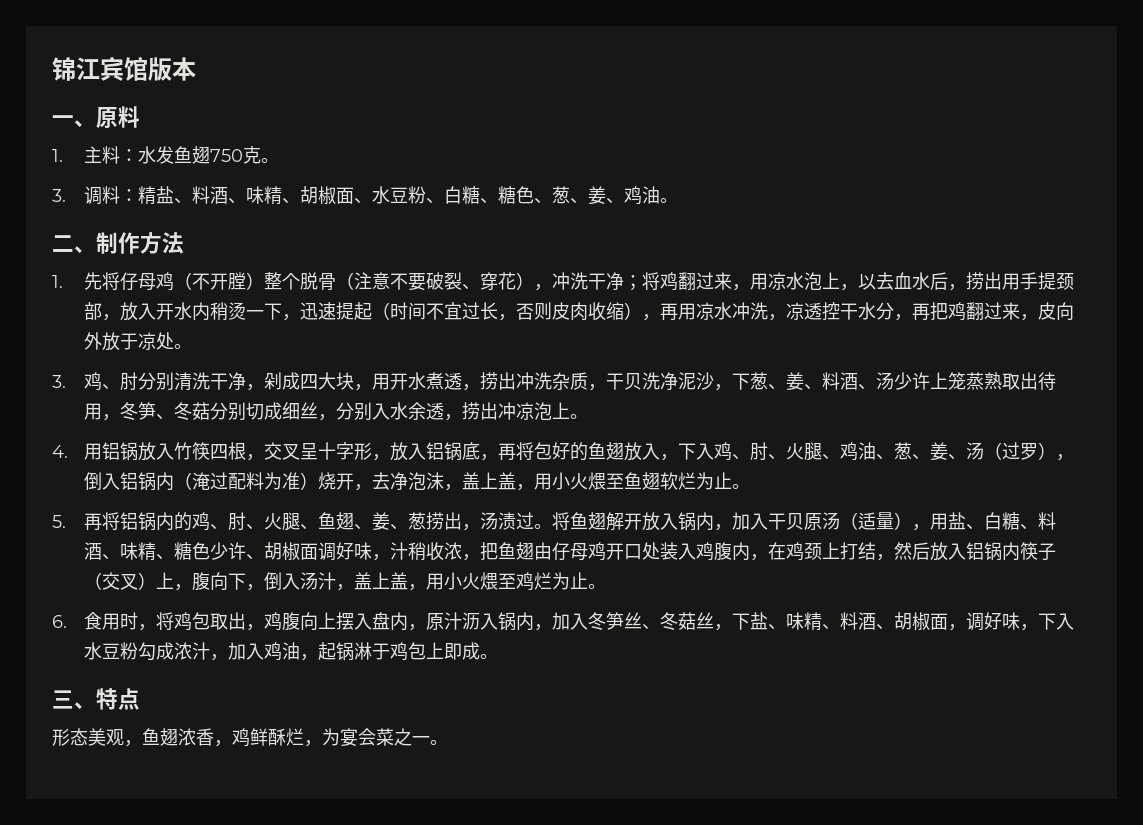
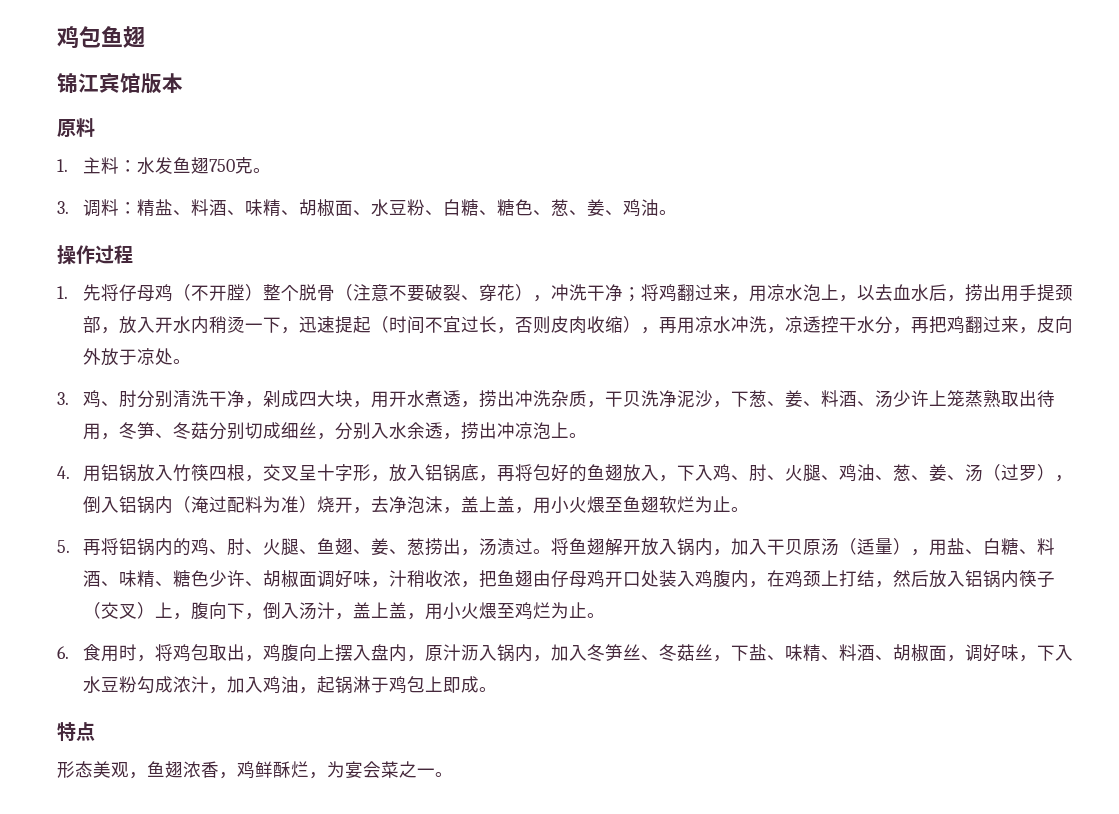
+ 鸡包鱼翅
- 一、原料
+ 原料
- 二、制作方法
+ 操作过程
- 三、特点
+ 特点

